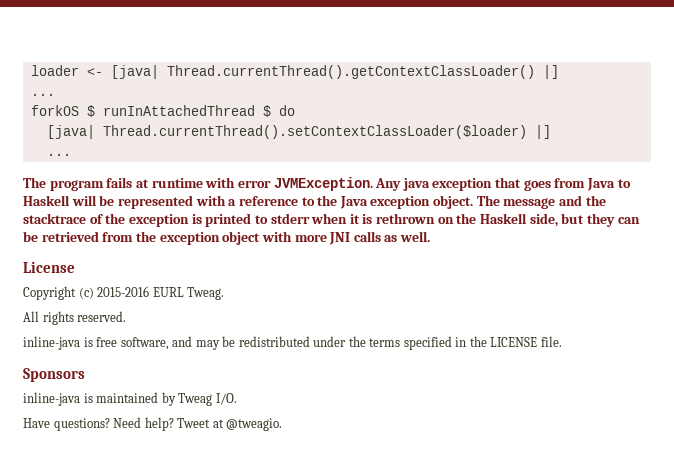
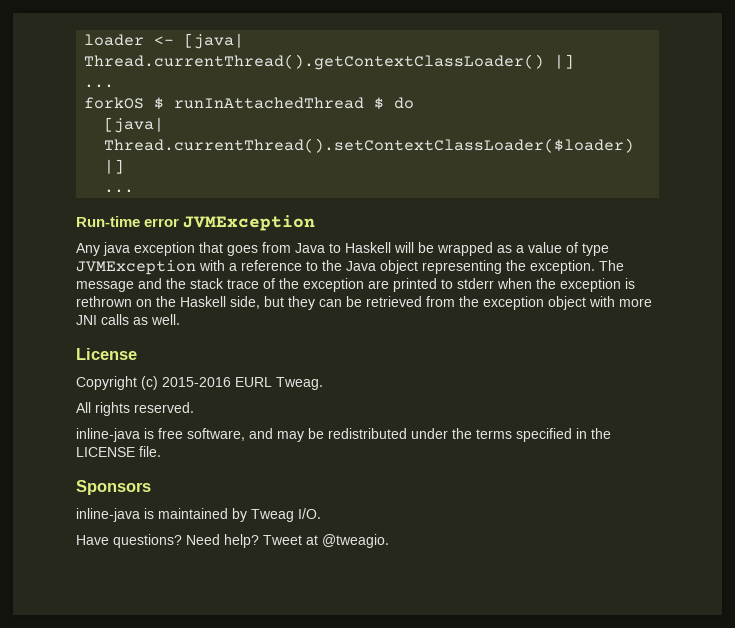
- The program fails at runtime with error JVMException. Any java exception that goes from Java to Haskell will be represented with a reference to the Java exception object.
+ Run-time error JVMException
+ Any java exception that goes from Java to Haskell will be wrapped as a value of type JVMException with a reference to the Java object representing the exception.
- The message and the stacktrace of the exception is printed to stderr when it is rethrown on the Haskell side, but they can be retrieved from the exception object with more JNI calls as well.
+ The message and the stack trace of the exception are printed to stderr when the exception is rethrown on the Haskell side, but they can be retrieved from the exception object with more JNI calls as well.

